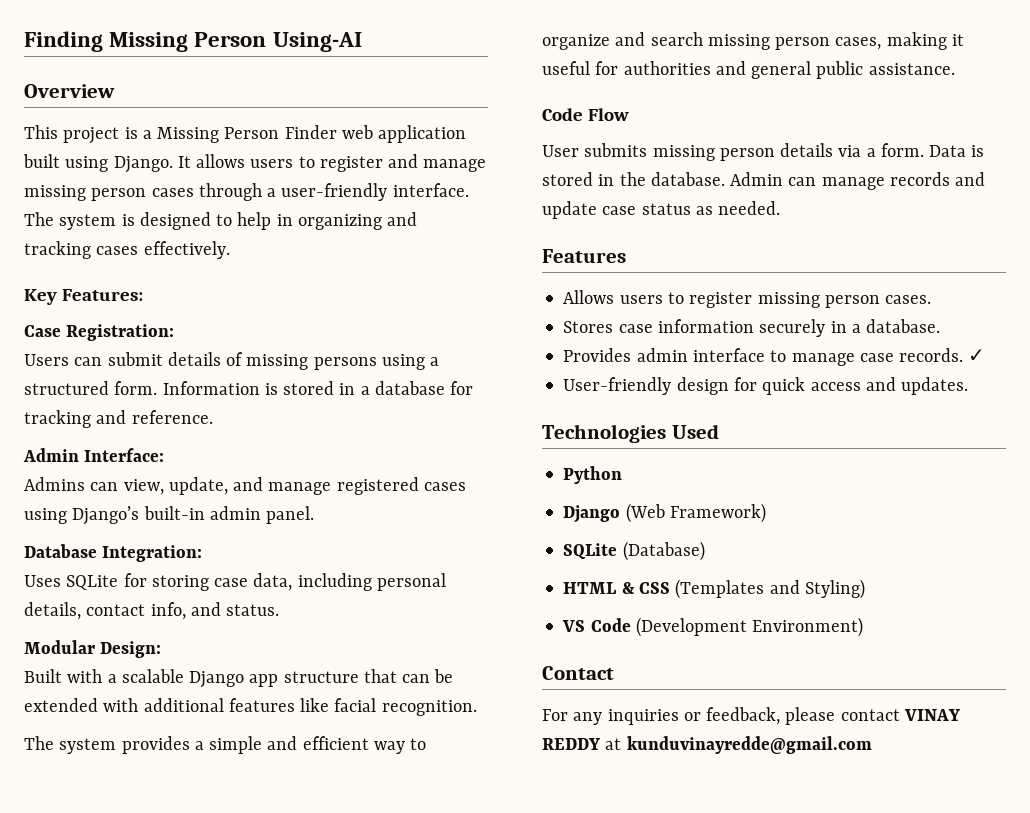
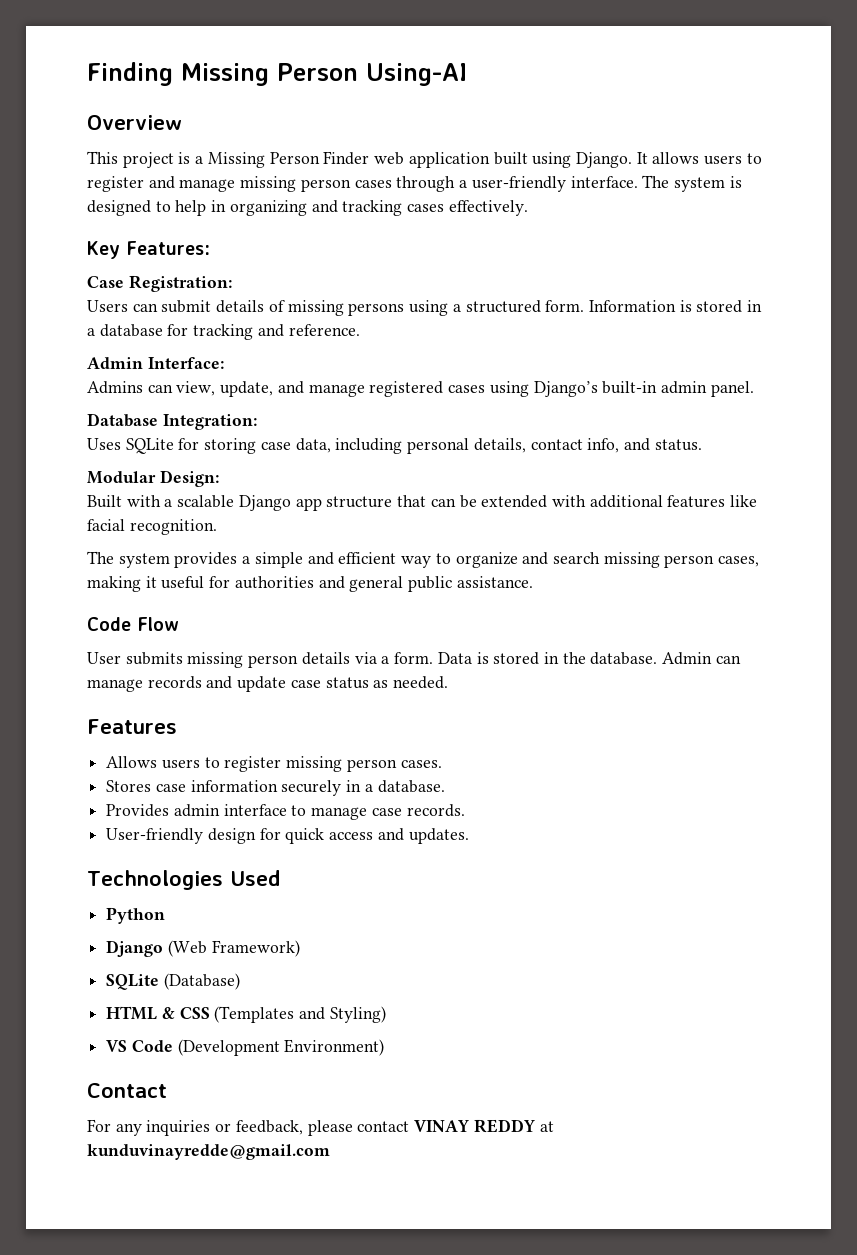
- ✓

